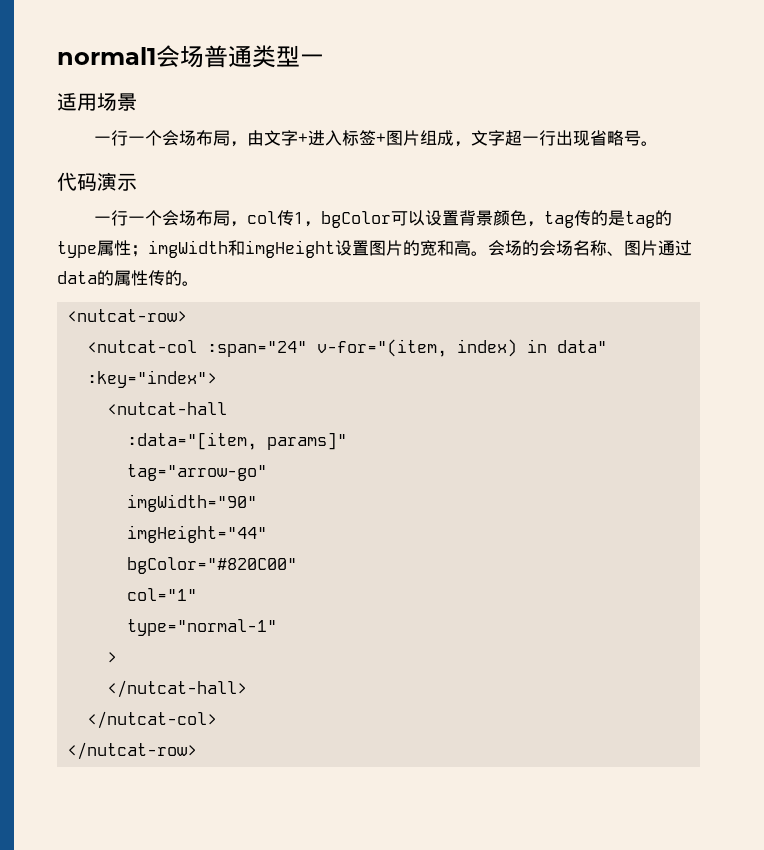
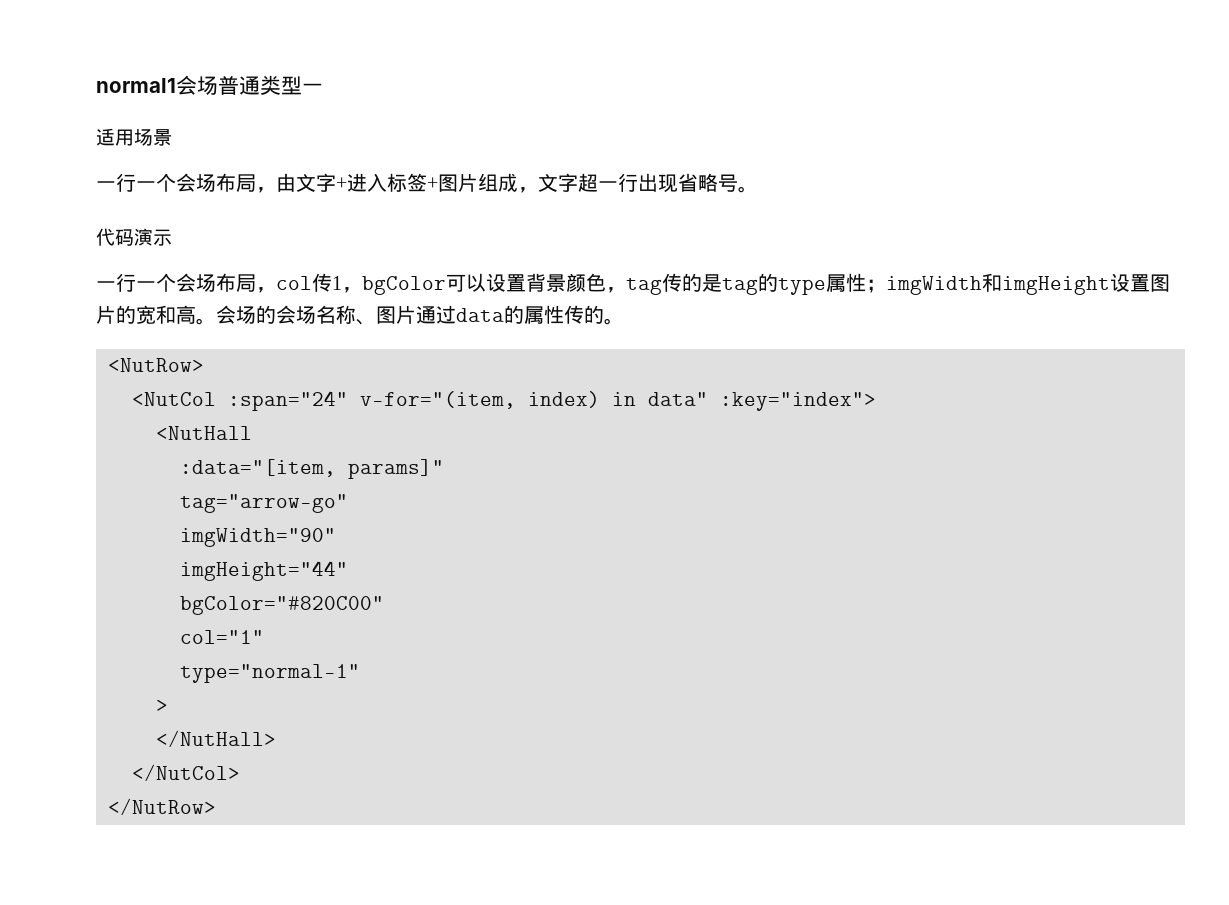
- <nutcat-row>
- <nutcat-col :span="24" v-for="(item, index) in data" :key="index">
+ <NutRow>
+ <NutCol :span="24" v-for="(item, index) in data" :key="index">
- <nutcat-hall
+ <NutHall
- </nutcat-hall>
- </nutcat-col>
- </nutcat-row>
+ </NutHall>
+ </NutCol>
+ </NutRow>

